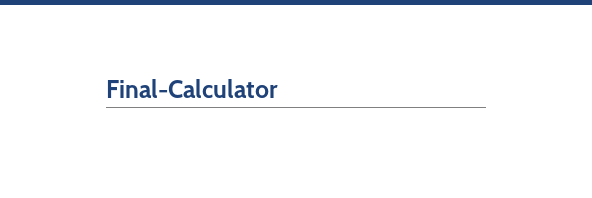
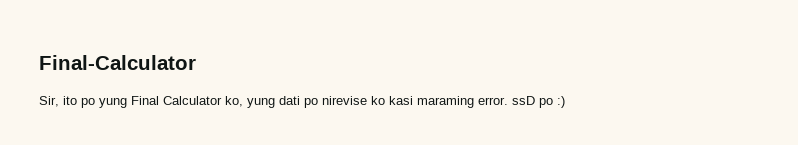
+ Sir, ito po yung Final Calculator ko, yung dati po nirevise ko kasi maraming error. ssD po :)

